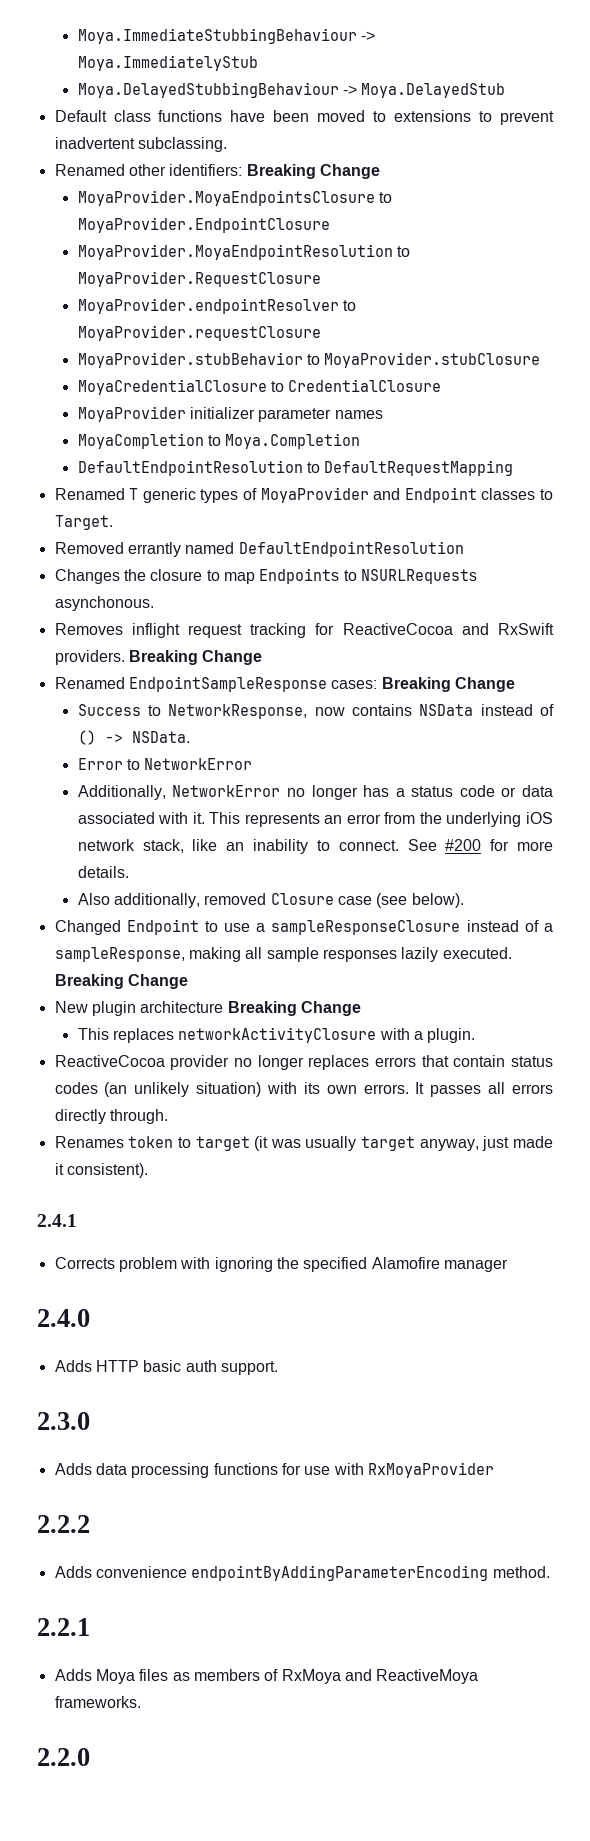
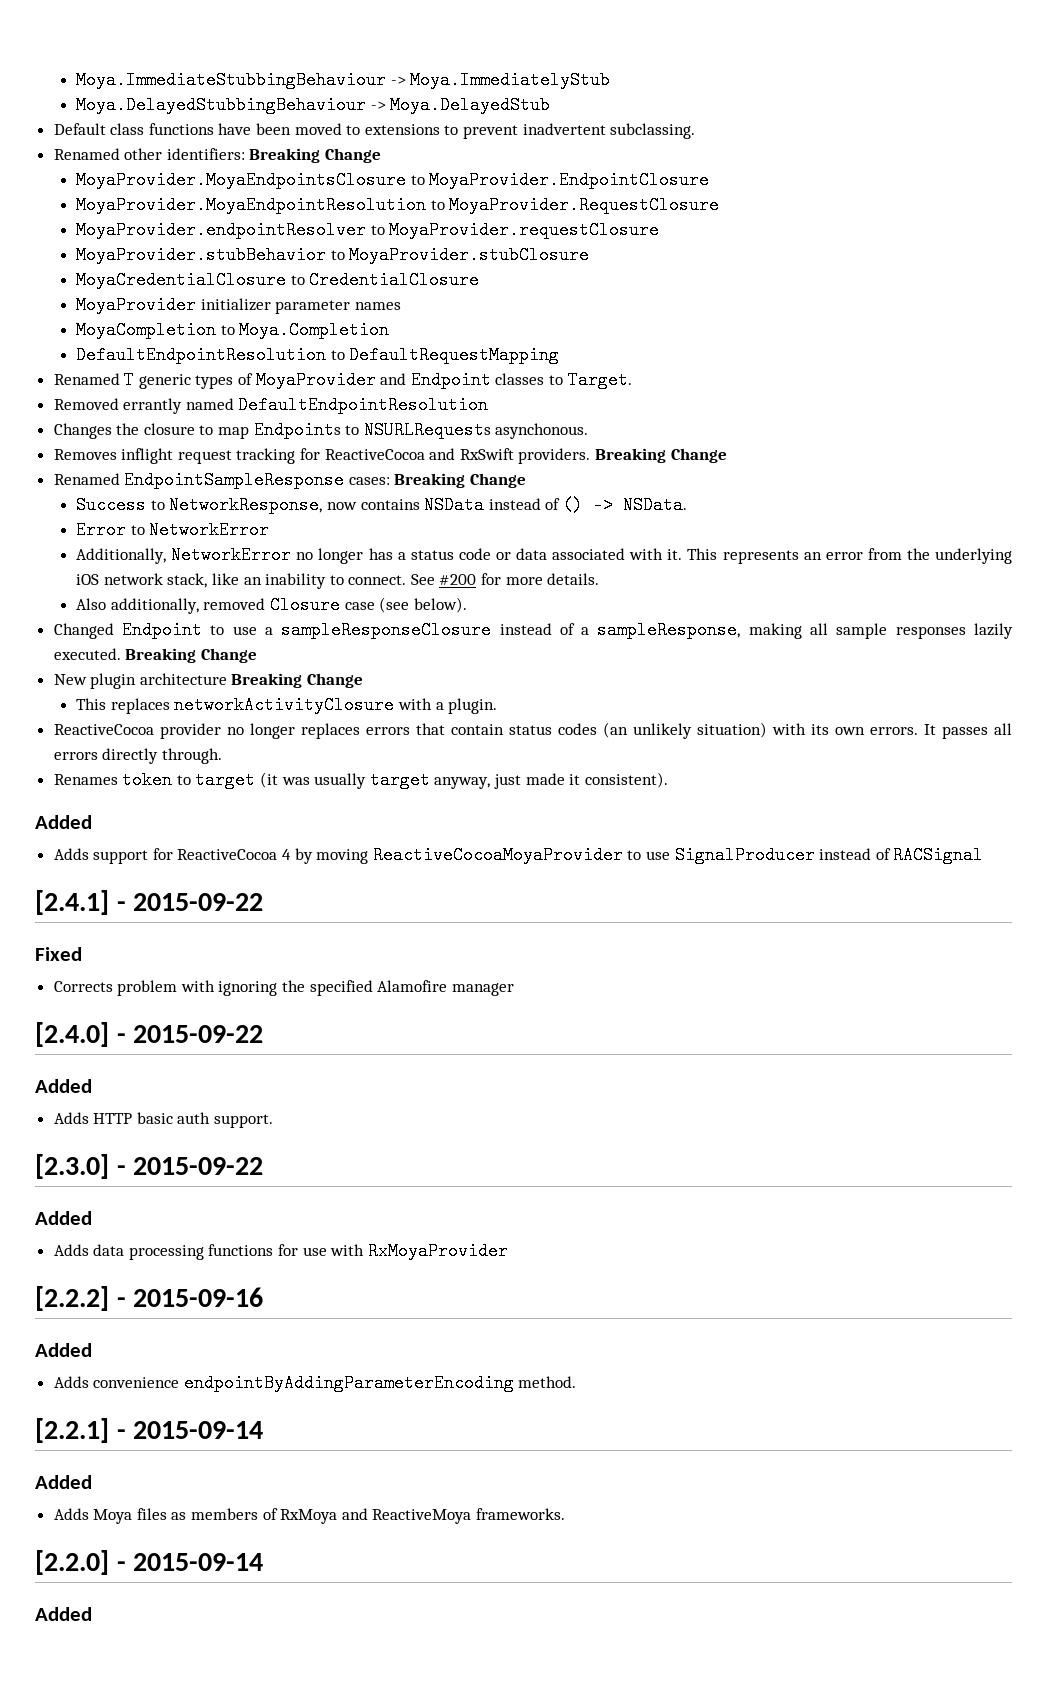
  Renames token to target (it was usually target anyway, just made it consistent).
- 2.4.1
+ Added
+ Adds support for ReactiveCocoa 4 by moving ReactiveCocoaMoyaProvider to use SignalProducer instead of RACSignal
+ [2.4.1] - 2015-09-22
+ Fixed
- 2.4.0
+ [2.4.0] - 2015-09-22
+ Added
- 2.3.0
+ [2.3.0] - 2015-09-22
+ Added
- 2.2.2
+ [2.2.2] - 2015-09-16
+ Added
- 2.2.1
+ [2.2.1] - 2015-09-14
+ Added
- 2.2.0
+ [2.2.0] - 2015-09-14
+ Added

